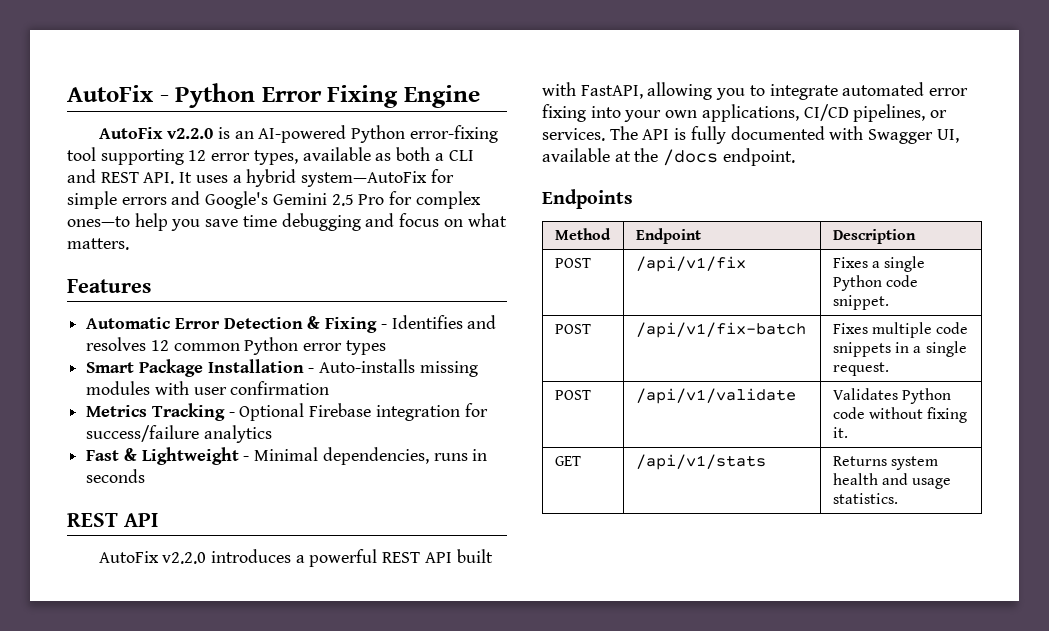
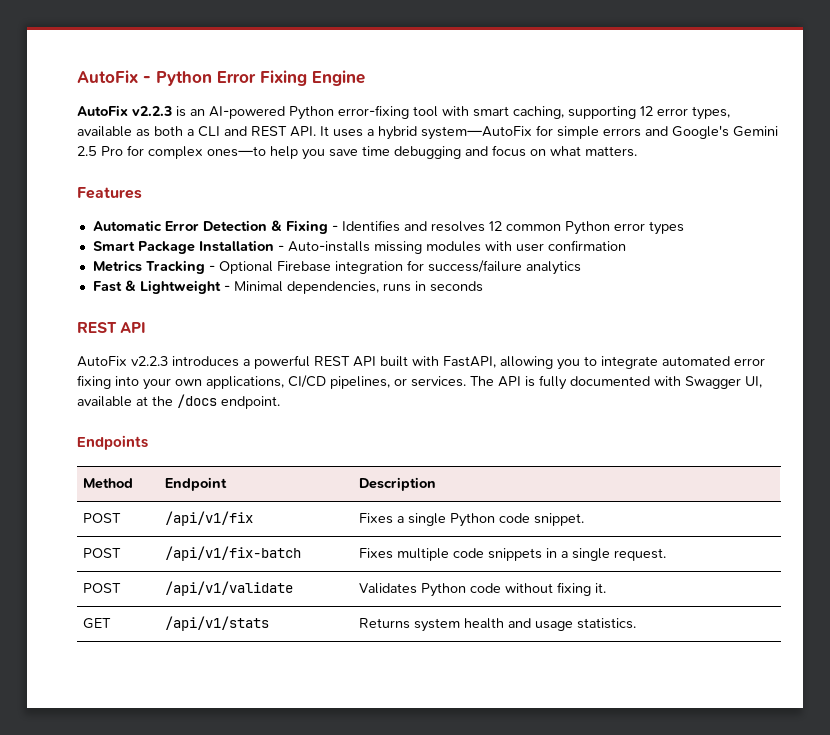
- AutoFix v2.2.0 is an AI-powered Python error-fixing tool supporting 12 error types, available as both a CLI and REST API. It uses a hybrid system—AutoFix for simple errors and Google's Gemini 2.5 Pro for complex ones—to help you save time debugging and focus on what matters.
+ AutoFix v2.2.3 is an AI-powered Python error-fixing tool with smart caching, supporting 12 error types, available as both a CLI and REST API. It uses a hybrid system—AutoFix for simple errors and Google's Gemini 2.5 Pro for complex ones—to help you save time debugging and focus on what matters.
- AutoFix v2.2.0 introduces a powerful REST API built with FastAPI, allowing you to integrate automated error fixing into your own applications, CI/CD pipelines, or services.
+ AutoFix v2.2.3 introduces a powerful REST API built with FastAPI, allowing you to integrate automated error fixing into your own applications, CI/CD pipelines, or services.

